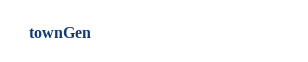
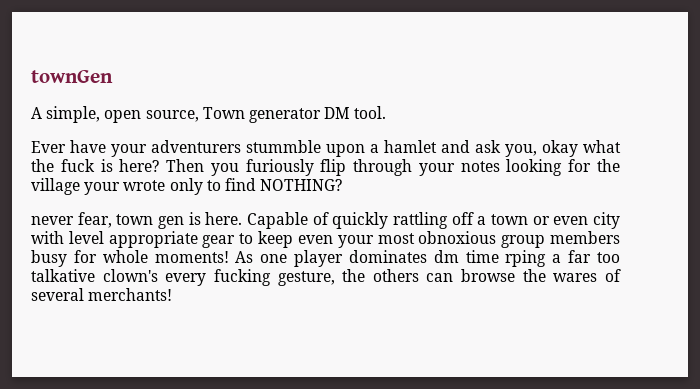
+ A simple, open source, Town generator DM tool.
+ Ever have your adventurers stummble upon a hamlet and ask you, okay what the fuck is here? Then you furiously flip through your notes looking for the village your wrote only to find NOTHING?
+ never fear, town gen is here. Capable of quickly rattling off a town or even city with level appropriate gear to keep even your most obnoxious group members busy for whole moments! As one player dominates dm time rping a far too talkative clown's every fucking gesture, the others can browse the wares of several merchants!

